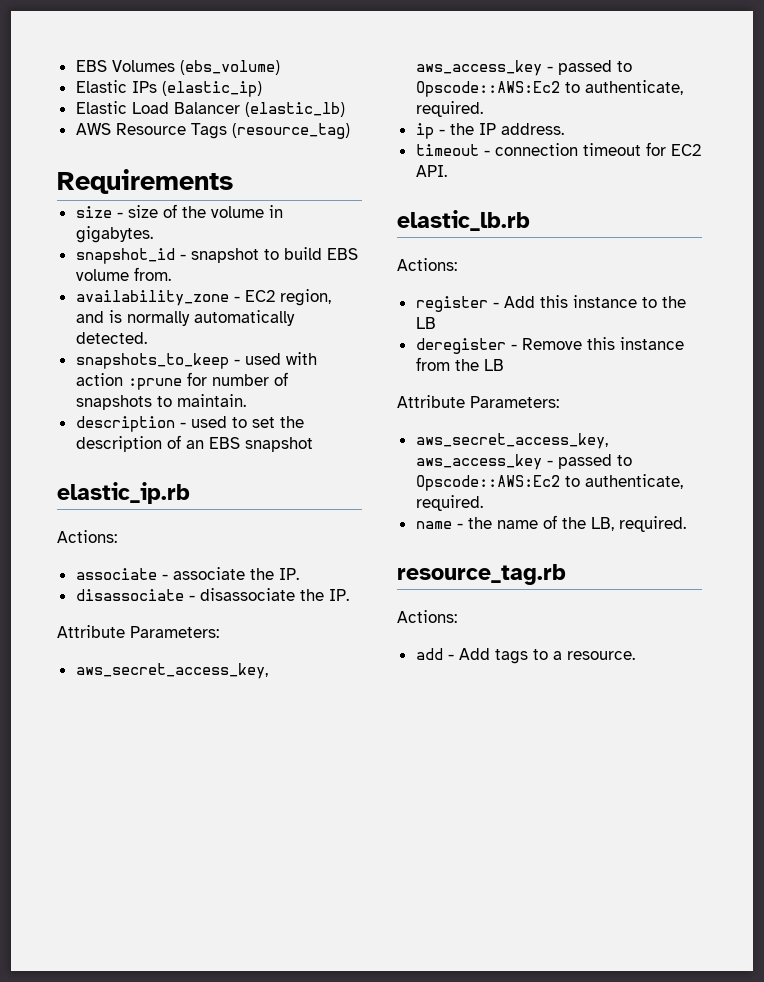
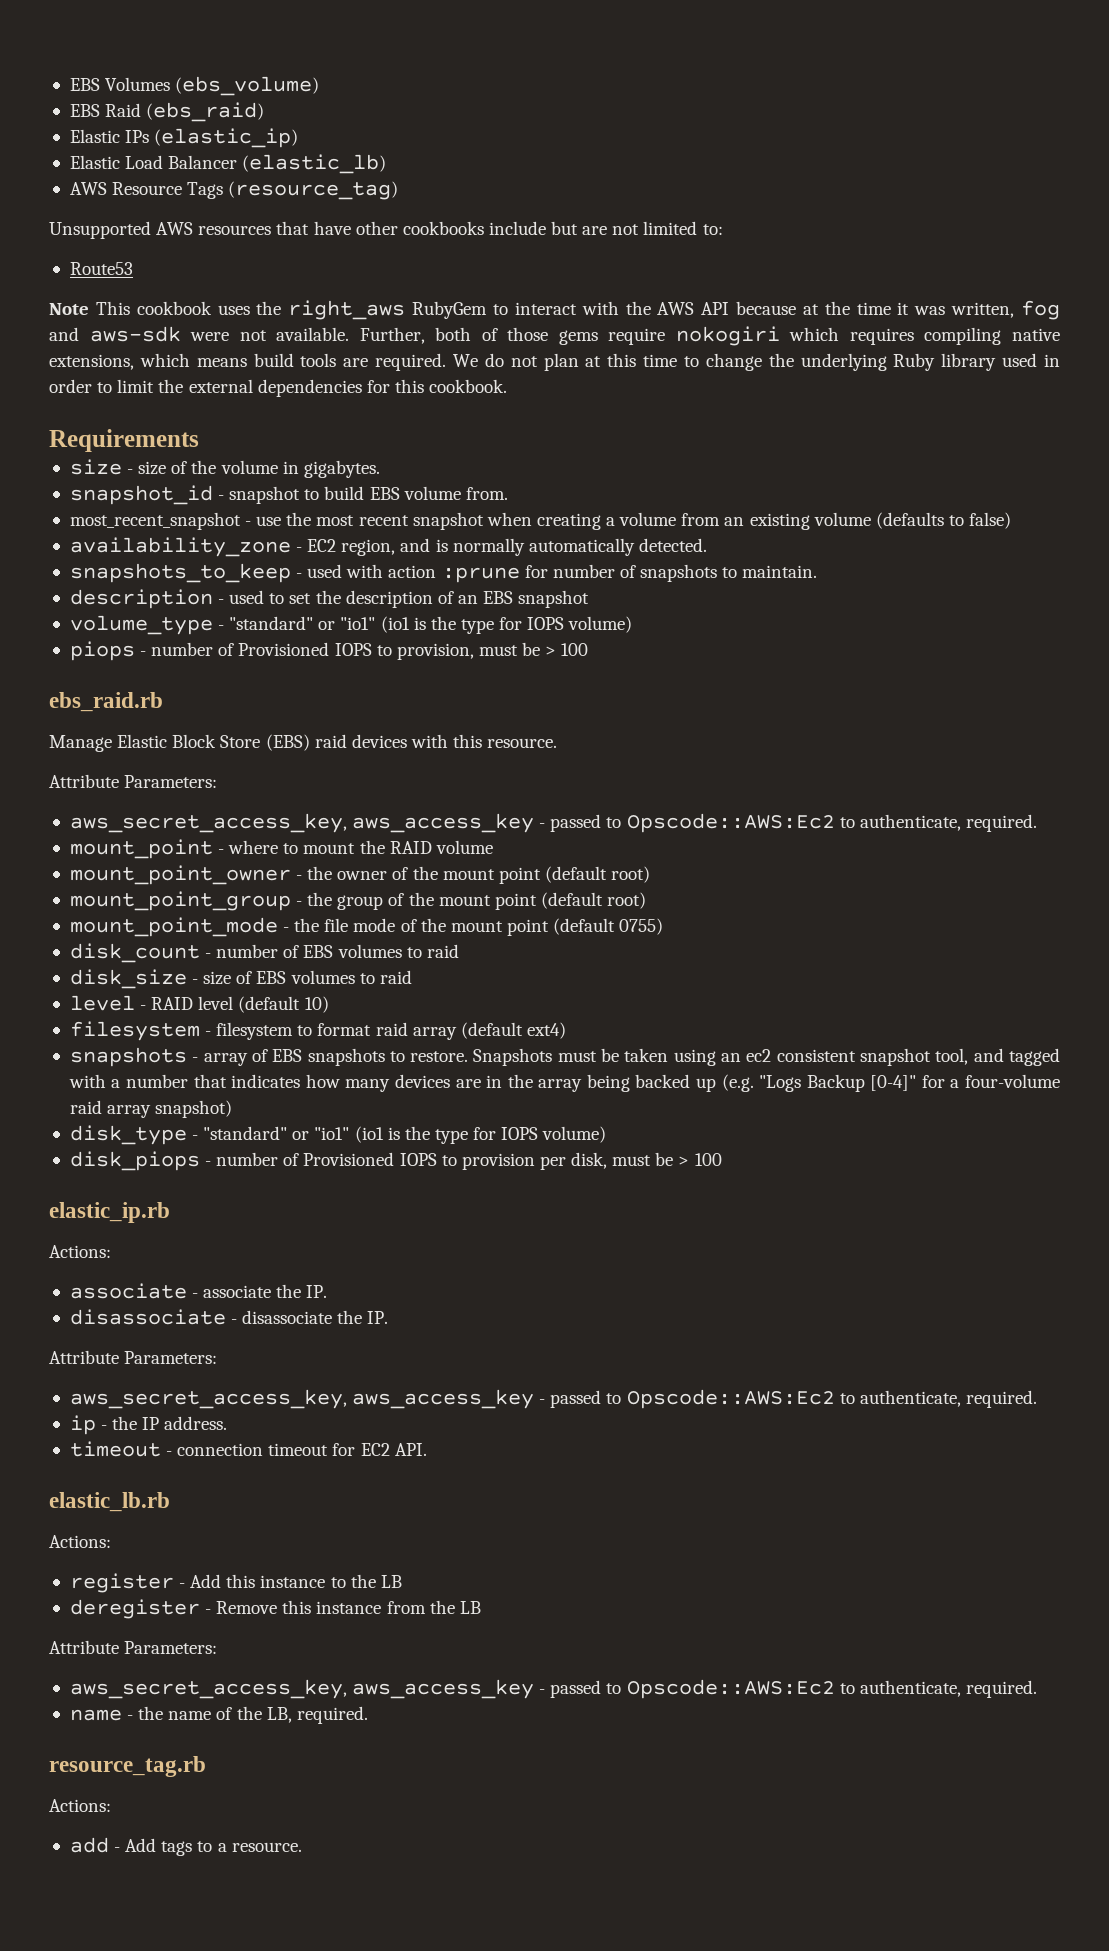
+ EBS Raid (ebs_raid)
+ Unsupported AWS resources that have other cookbooks include but are not limited to:
+ Route53
+ Note This cookbook uses the right_aws RubyGem to interact with the AWS API because at the time it was written, fog and aws-sdk were not available. Further, both of those gems require nokogiri which requires compiling native extensions, which means build tools are required. We do not plan at this time to change the underlying Ruby library used in order to limit the external dependencies for this cookbook.
+ most_recent_snapshot - use the most recent snapshot when creating a volume from an existing volume (defaults to false)
+ volume_type - "standard" or "io1" (io1 is the type for IOPS volume)
+ piops - number of Provisioned IOPS to provision, must be > 100
+ ebs_raid.rb
+ Manage Elastic Block Store (EBS) raid devices with this resource.
+ Attribute Parameters:
+ aws_secret_access_key, aws_access_key - passed to Opscode::AWS:Ec2 to authenticate, required.
+ mount_point - where to mount the RAID volume
+ mount_point_owner - the owner of the mount point (default root)
+ mount_point_group - the group of the mount point (default root)
+ mount_point_mode - the file mode of the mount point (default 0755)
+ disk_count - number of EBS volumes to raid
+ disk_size - size of EBS volumes to raid
+ level - RAID level (default 10)
+ filesystem - filesystem to format raid array (default ext4)
+ snapshots - array of EBS snapshots to restore. Snapshots must be taken using an ec2 consistent snapshot tool, and tagged with a number that indicates how many devices are in the array being backed up (e.g. "Logs Backup [0-4]" for a four-volume raid array snapshot)
+ disk_type - "standard" or "io1" (io1 is the type for IOPS volume)
+ disk_piops - number of Provisioned IOPS to provision per disk, must be > 100

